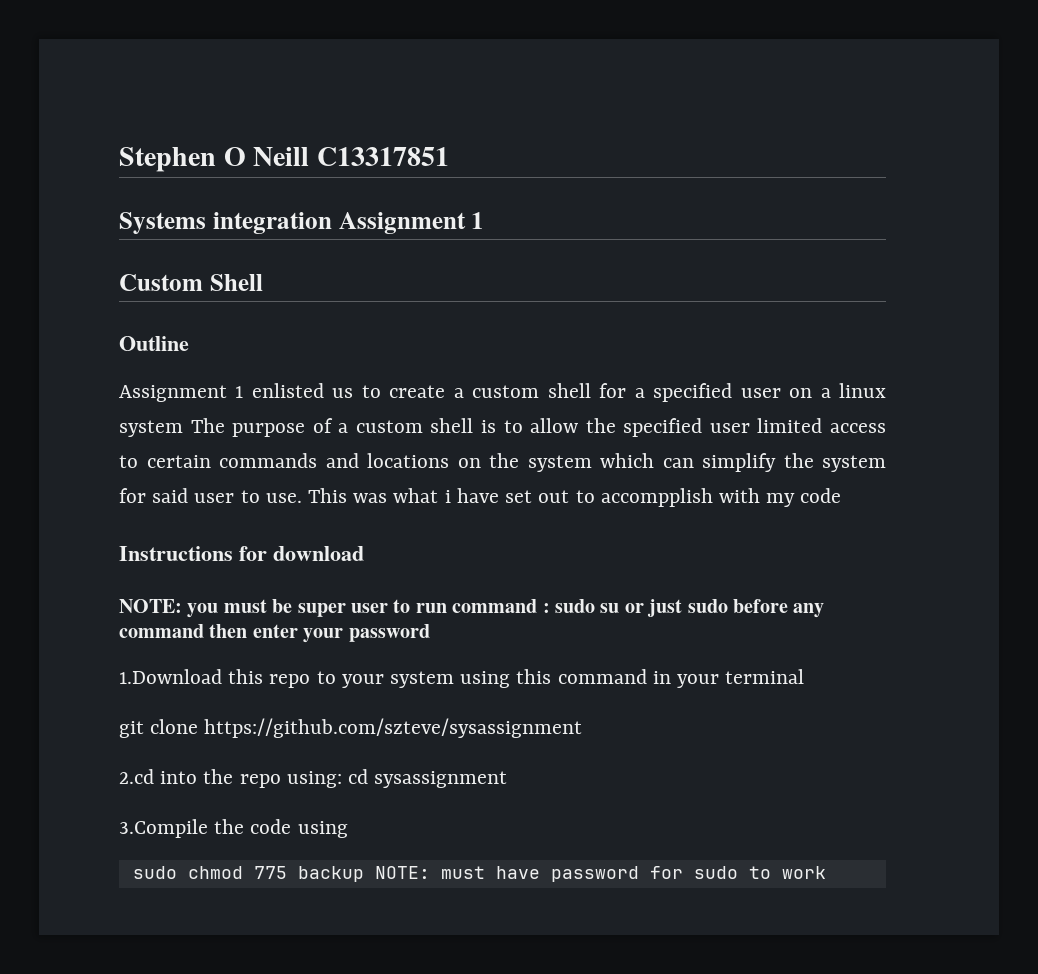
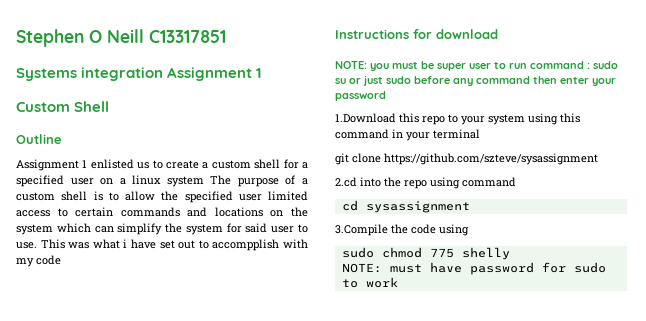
- 2.cd into the repo using: cd sysassignment
+ 2.cd into the repo using command
+ cd sysassignment
- sudo chmod 775 backup NOTE: must have password for sudo to work
+ sudo chmod 775 shelly
+ NOTE: must have password for sudo to work

